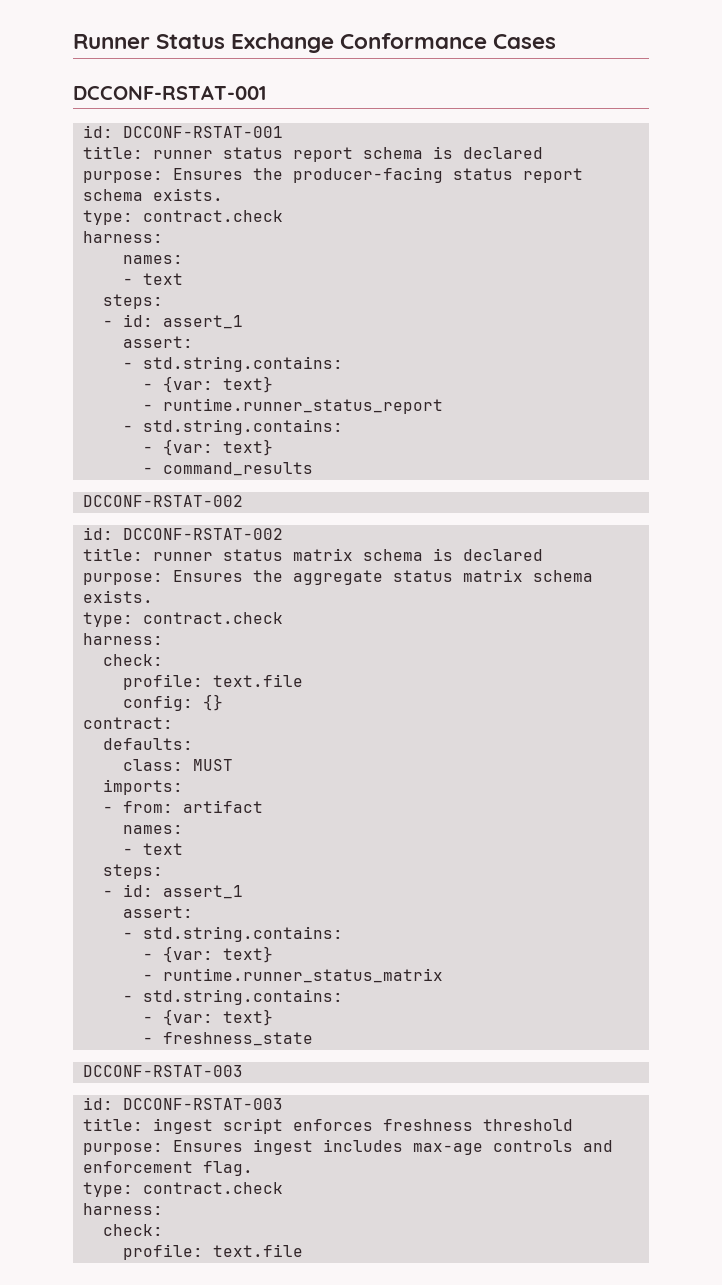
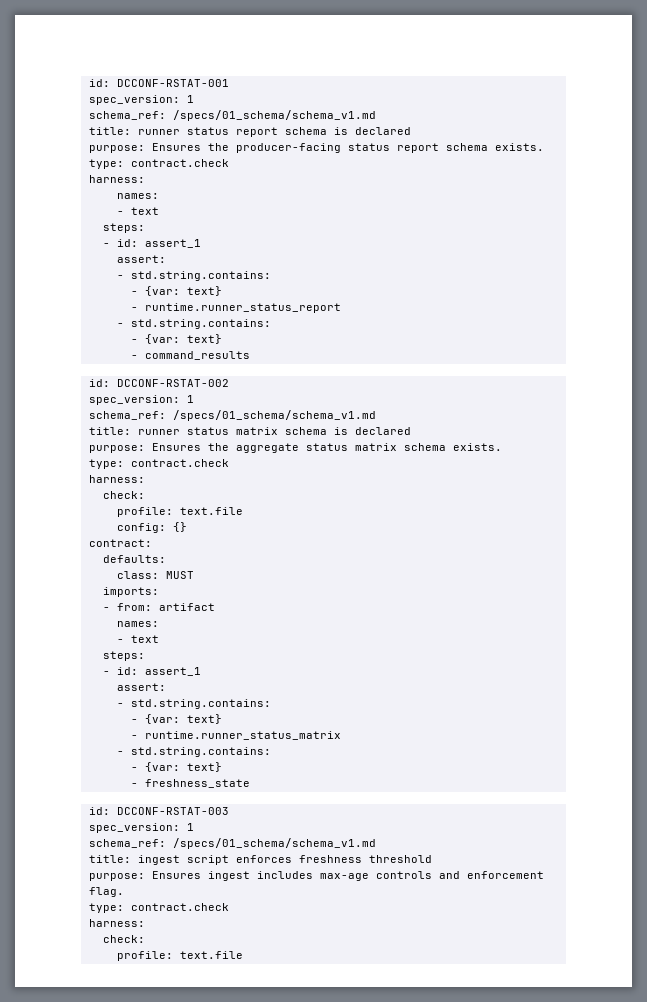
- Runner Status Exchange Conformance Cases
- DCCONF-RSTAT-001
  id: DCCONF-RSTAT-001
+ spec_version: 1
+ schema_ref: /specs/01_schema/schema_v1.md
  - command_results
- DCCONF-RSTAT-002
  id: DCCONF-RSTAT-002
+ spec_version: 1
+ schema_ref: /specs/01_schema/schema_v1.md
  - freshness_state
- DCCONF-RSTAT-003
  id: DCCONF-RSTAT-003
+ spec_version: 1
+ schema_ref: /specs/01_schema/schema_v1.md

